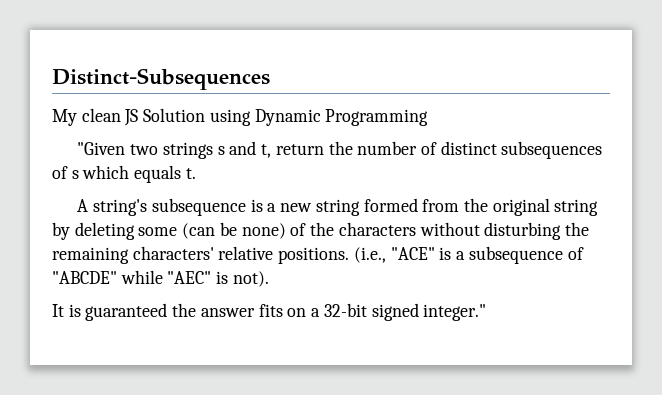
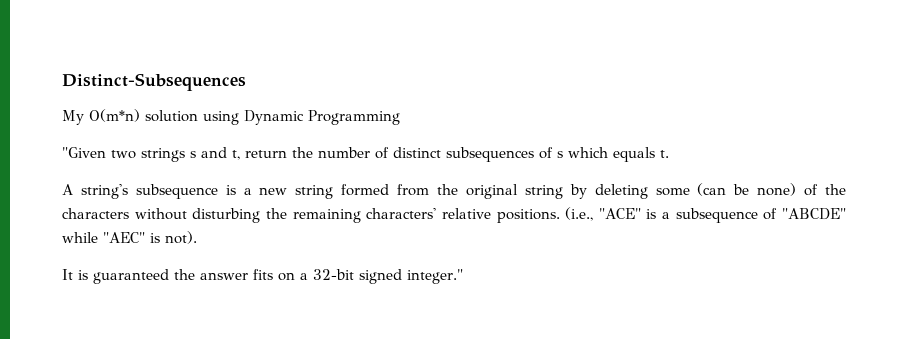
- My clean JS Solution using Dynamic Programming
+ My O(m*n) solution using Dynamic Programming

